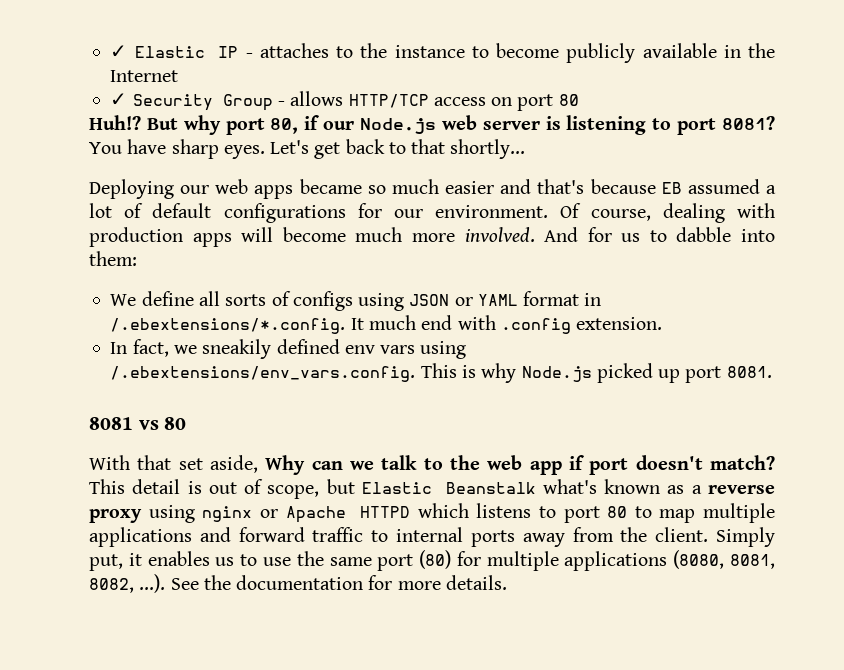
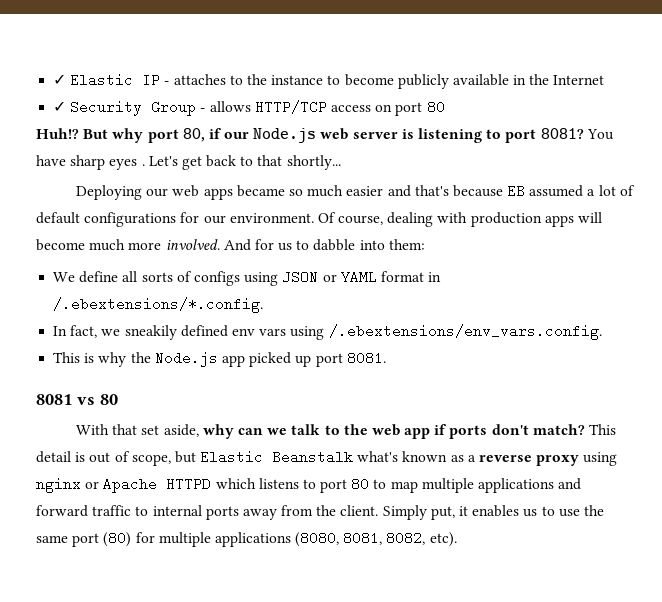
- You have sharp eyes.
+ You have sharp eyes .
- We define all sorts of configs using JSON or YAML format in /.ebextensions/*.config. It much end with .config extension.
+ We define all sorts of configs using JSON or YAML format in /.ebextensions/*.config.
- In fact, we sneakily defined env vars using /.ebextensions/env_vars.config. This is why Node.js picked up port 8081.
+ In fact, we sneakily defined env vars using /.ebextensions/env_vars.config.
+ This is why the Node.js app picked up port 8081.
- With that set aside, Why can we talk to the web app if port doesn't match?
+ With that set aside, why can we talk to the web app if ports don't match?
- Simply put, it enables us to use the same port (80) for multiple applications (8080, 8081, 8082, ...). See the documentation for more details.
+ Simply put, it enables us to use the same port (80) for multiple applications (8080, 8081, 8082, etc).

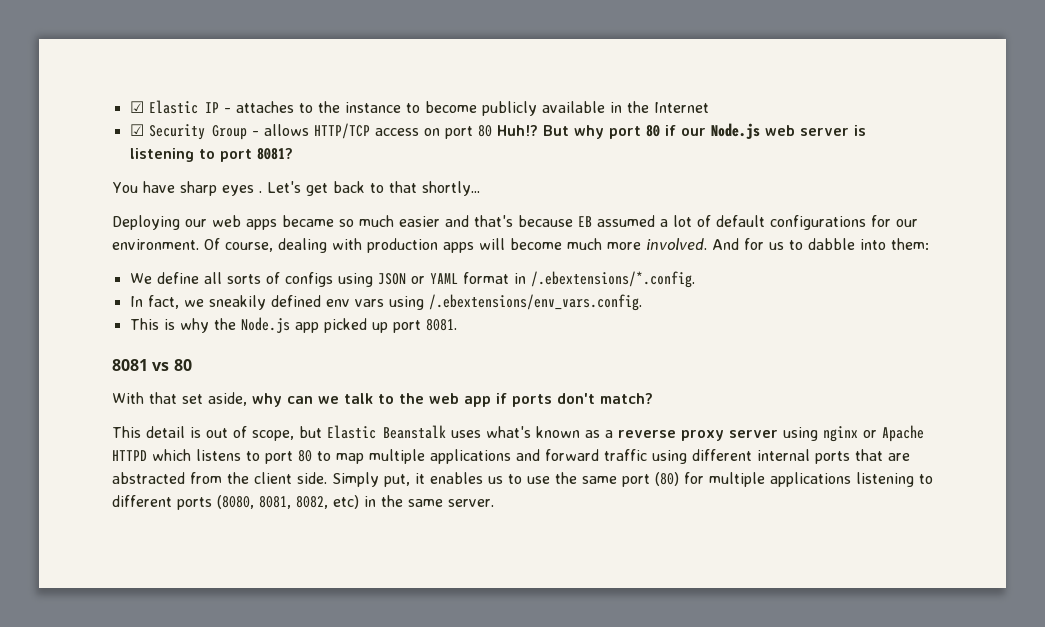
- ✓ Elastic IP - attaches to the instance to become publicly available in the Internet
+ ☑ Elastic IP - attaches to the instance to become publicly available in the Internet
- ✓ Security Group - allows HTTP/TCP access on port 80
- Huh!?
+ ☑ Security Group - allows HTTP/TCP access on port 80 Huh!?
- But why port 80, if our Node.js web server is listening to port 8081? You have sharp eyes .
+ But why port 80 if our Node.js web server is listening to port 8081?
+ You have sharp eyes .
- With that set aside, why can we talk to the web app if ports don't match? This detail is out of scope, but Elastic Beanstalk what's known as a reverse proxy using nginx or Apache HTTPD which listens to port 80 to map multiple applications and forward traffic to internal ports away from the client.
+ With that set aside, why can we talk to the web app if ports don't match?
+ This detail is out of scope, but Elastic Beanstalk uses what's known as a reverse proxy server using nginx or Apache HTTPD which listens to port 80 to map multiple applications and forward traffic using different internal ports that are abstracted from the client side.
- Simply put, it enables us to use the same port (80) for multiple applications (8080, 8081, 8082, etc).
+ Simply put, it enables us to use the same port (80) for multiple applications listening to different ports (8080, 8081, 8082, etc) in the same server.

